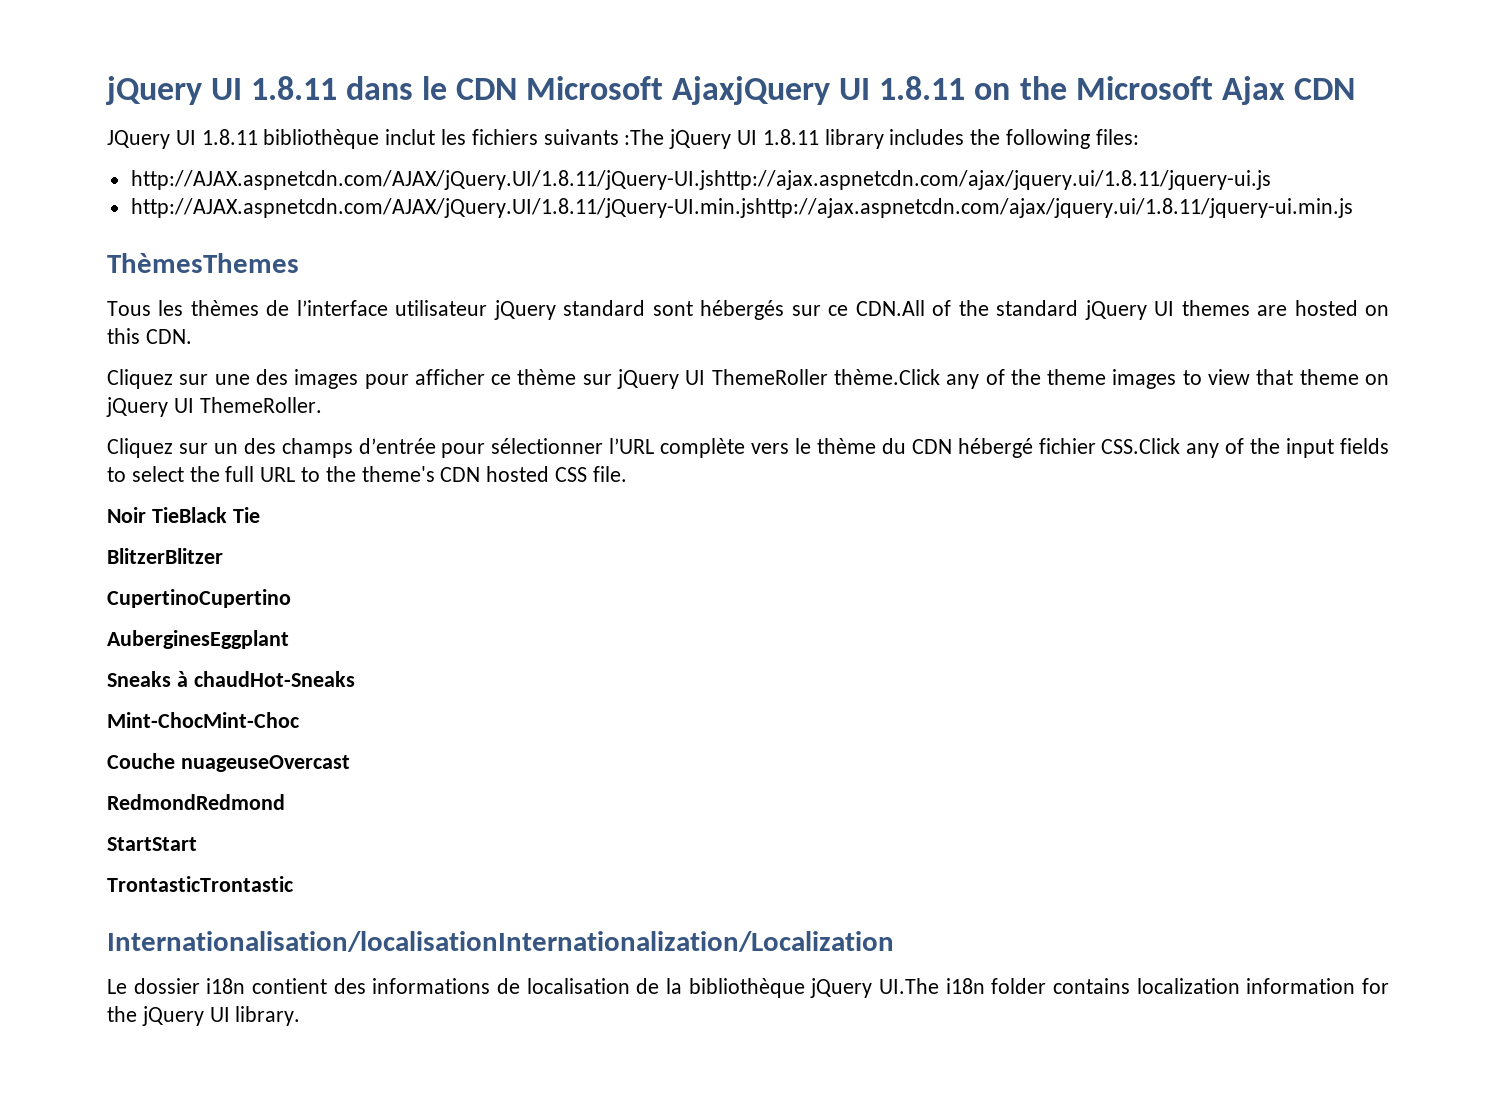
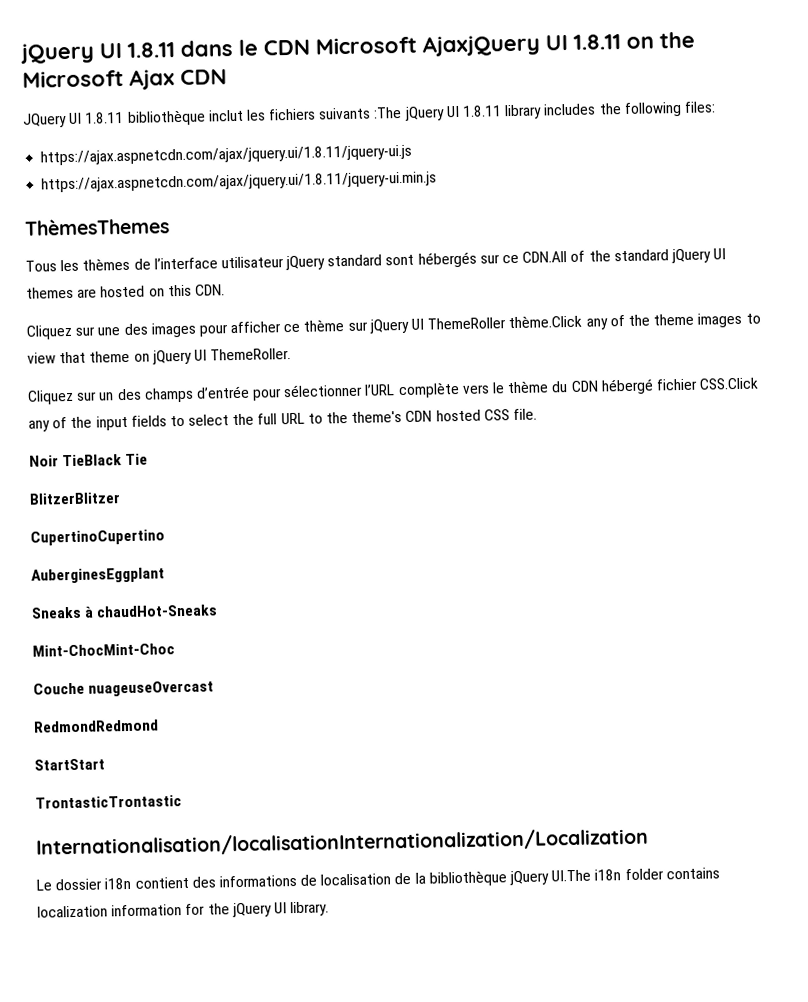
- http://AJAX.aspnetcdn.com/AJAX/jQuery.UI/1.8.11/jQuery-UI.jshttp://ajax.aspnetcdn.com/ajax/jquery.ui/1.8.11/jquery-ui.js
- http://AJAX.aspnetcdn.com/AJAX/jQuery.UI/1.8.11/jQuery-UI.min.jshttp://ajax.aspnetcdn.com/ajax/jquery.ui/1.8.11/jquery-ui.min.js
+ https://ajax.aspnetcdn.com/ajax/jquery.ui/1.8.11/jquery-ui.js
+ https://ajax.aspnetcdn.com/ajax/jquery.ui/1.8.11/jquery-ui.min.js

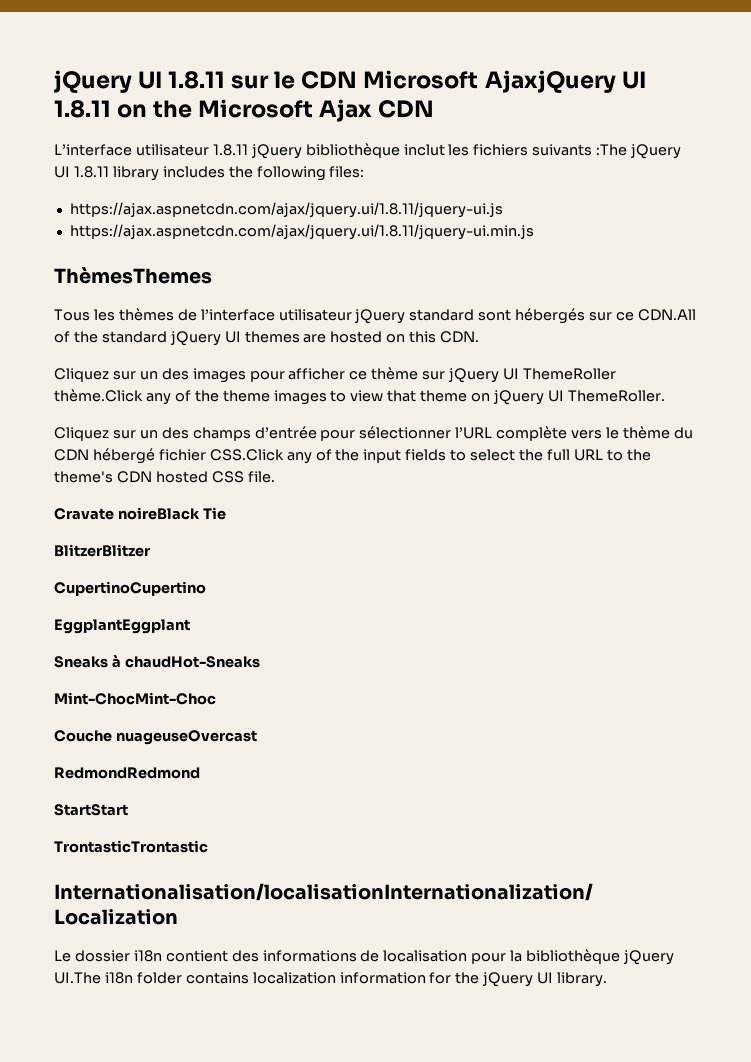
- jQuery UI 1.8.11 dans le CDN Microsoft AjaxjQuery UI 1.8.11 on the Microsoft Ajax CDN
+ jQuery UI 1.8.11 sur le CDN Microsoft AjaxjQuery UI 1.8.11 on the Microsoft Ajax CDN
- JQuery UI 1.8.11 bibliothèque inclut les fichiers suivants :The jQuery UI 1.8.11 library includes the following files:
+ L’interface utilisateur 1.8.11 jQuery bibliothèque inclut les fichiers suivants :The jQuery UI 1.8.11 library includes the following files:
- Cliquez sur une des images pour afficher ce thème sur jQuery UI ThemeRoller thème.Click any of the theme images to view that theme on jQuery UI ThemeRoller.
+ Cliquez sur un des images pour afficher ce thème sur jQuery UI ThemeRoller thème.Click any of the theme images to view that theme on jQuery UI ThemeRoller.
- Noir TieBlack Tie
+ Cravate noireBlack Tie
- AuberginesEggplant
+ EggplantEggplant
- Le dossier i18n contient des informations de localisation de la bibliothèque jQuery UI.The i18n folder contains localization information for the jQuery UI library.
+ Le dossier i18n contient des informations de localisation pour la bibliothèque jQuery UI.The i18n folder contains localization information for the jQuery UI library.

